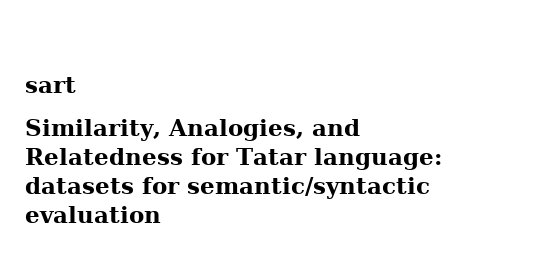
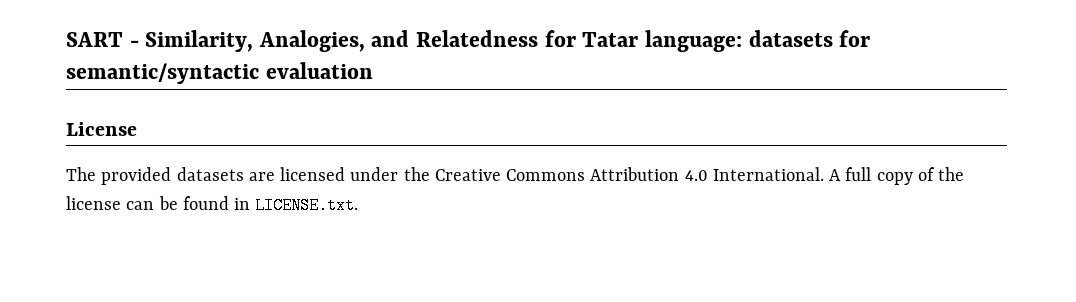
- sart
- Similarity, Analogies, and Relatedness for Tatar language: datasets for semantic/syntactic evaluation
+ SART - Similarity, Analogies, and Relatedness for Tatar language: datasets for semantic/syntactic evaluation
+ License
+ The provided datasets are licensed under the Creative Commons Attribution 4.0 International. A full copy of the license can be found in LICENSE.txt.

